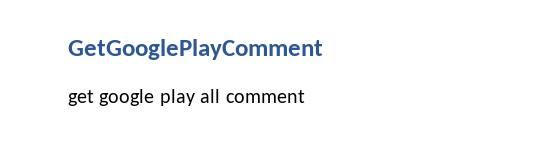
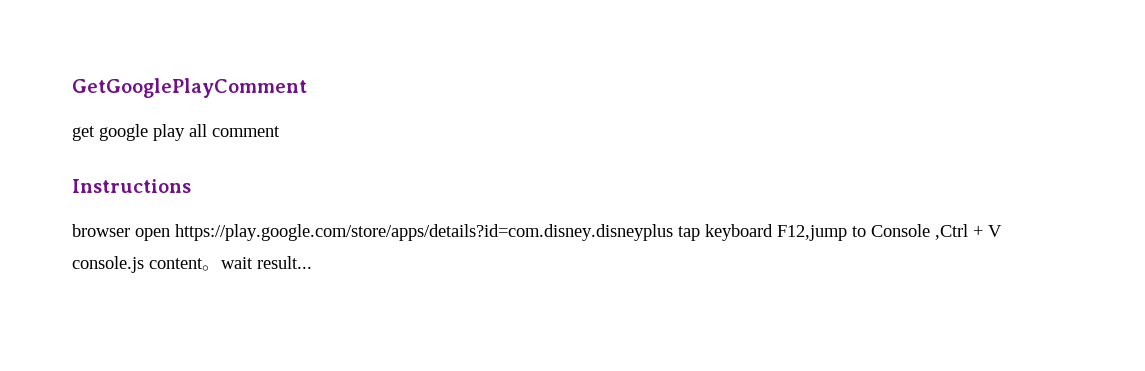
+ Instructions
+ browser open https://play.google.com/store/apps/details?id=com.disney.disneyplus tap keyboard F12,jump to Console ,Ctrl + V console.js content。wait result...

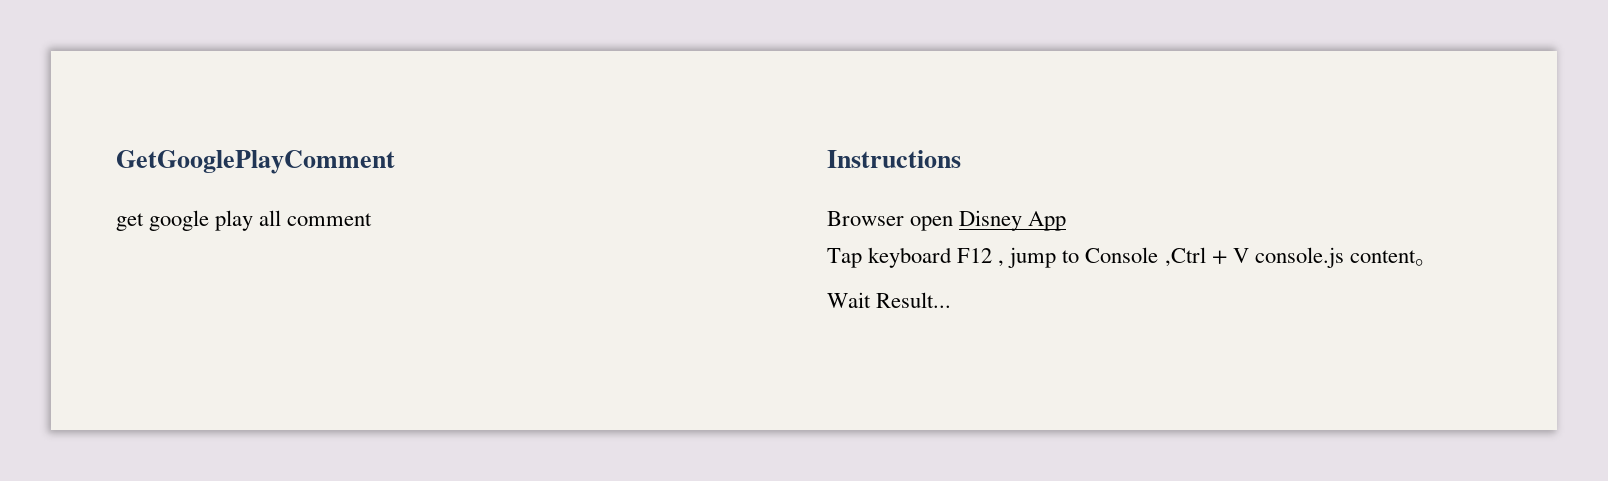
- browser open https://play.google.com/store/apps/details?id=com.disney.disneyplus tap keyboard F12,jump to Console ,Ctrl + V console.js content。wait result...
+ Browser open Disney App
+ Tap keyboard F12 , jump to Console ,Ctrl + V console.js content。
+ Wait Result...

